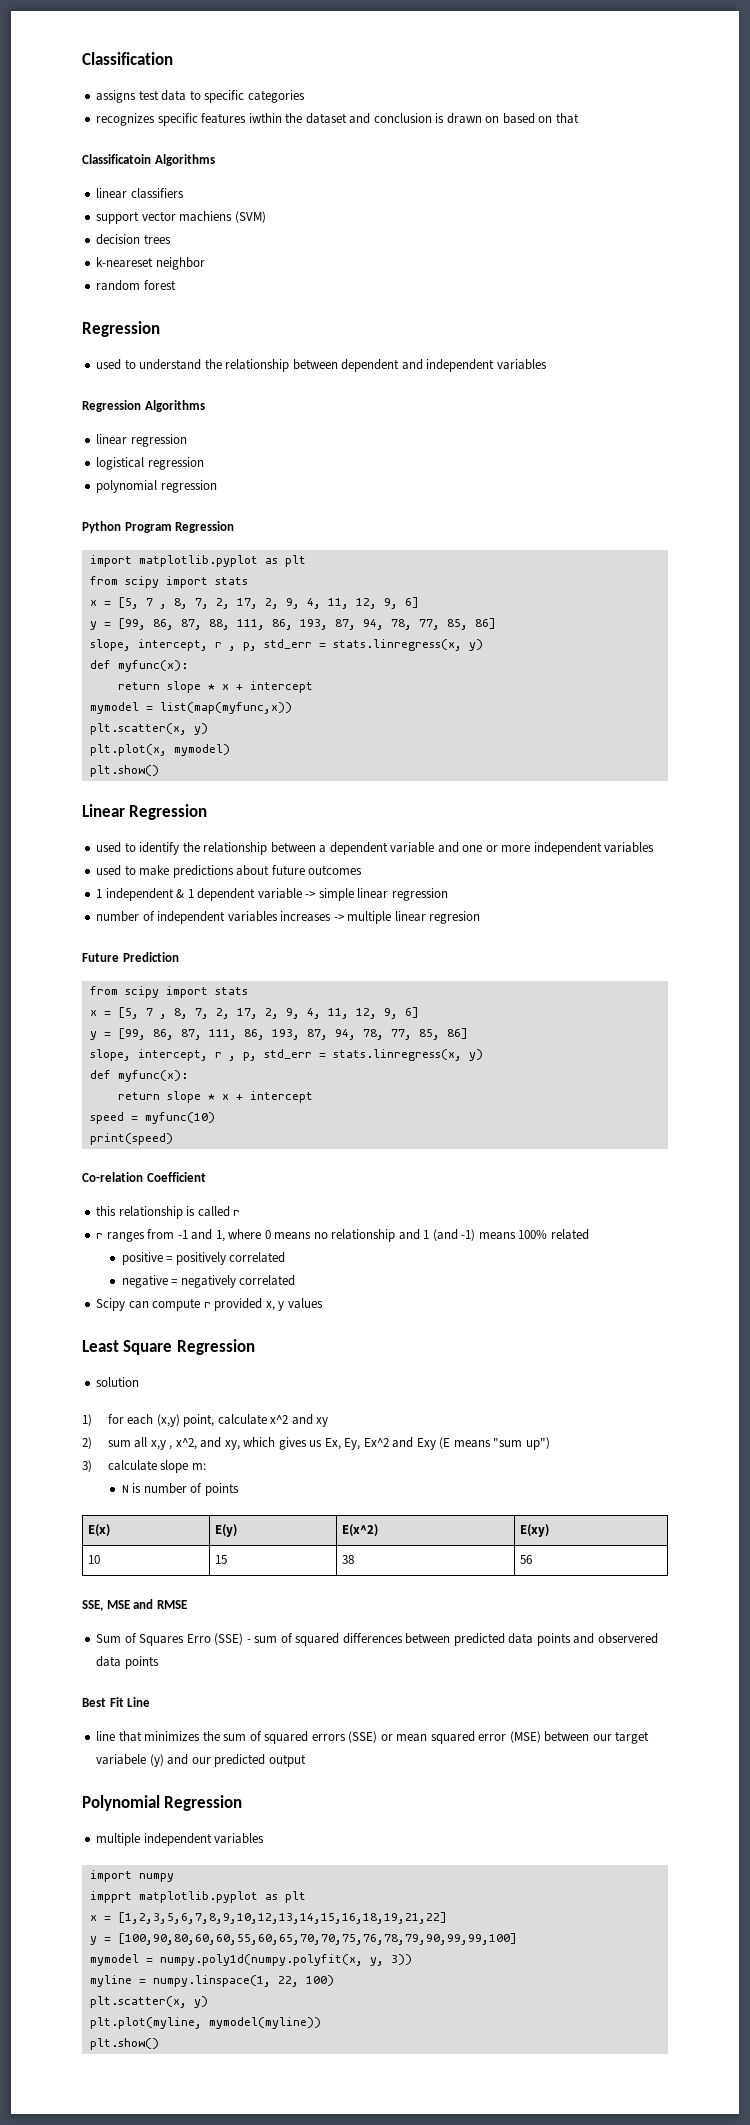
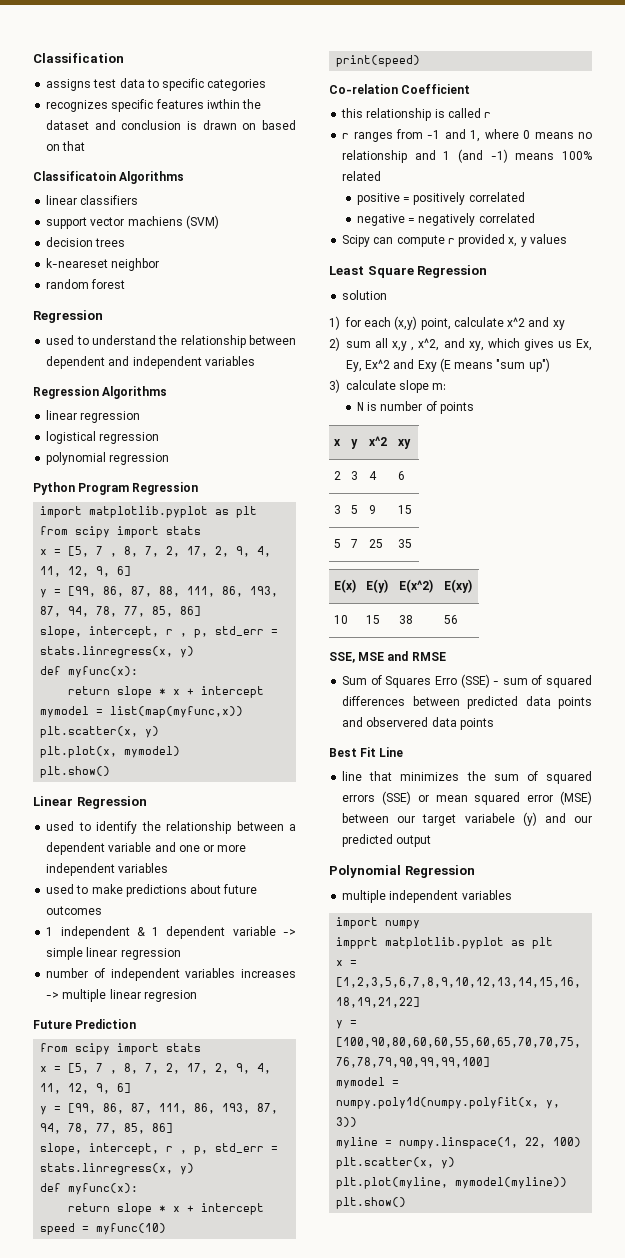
+ x | y | x^2 | xy
+ 2 | 3 | 4 | 6
+ 3 | 5 | 9 | 15
+ 5 | 7 | 25 | 35

